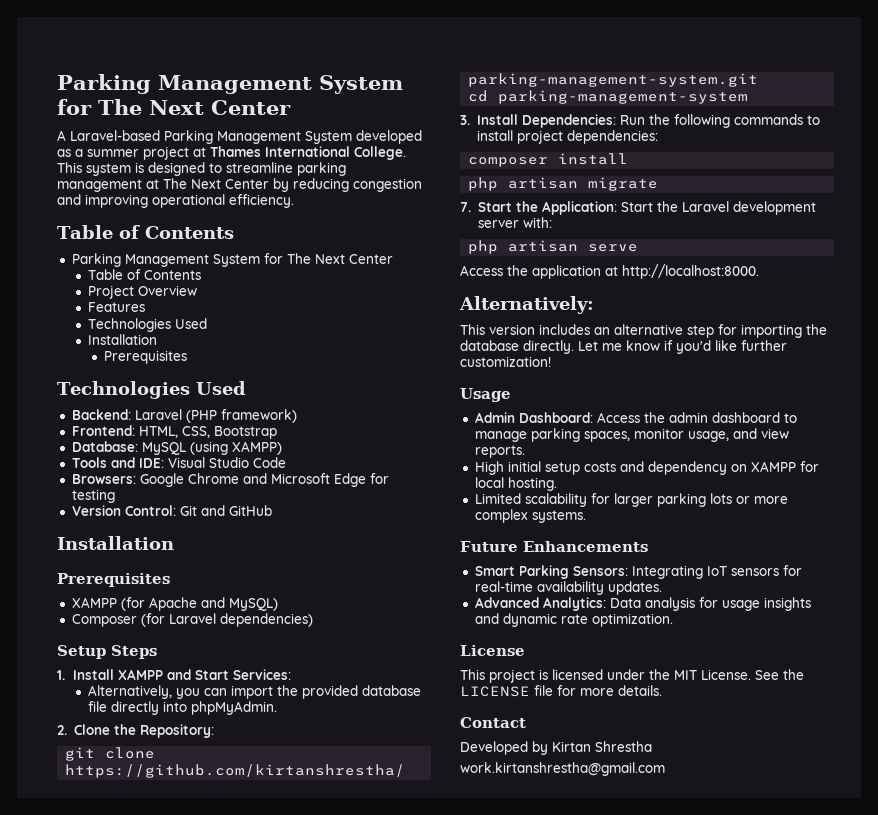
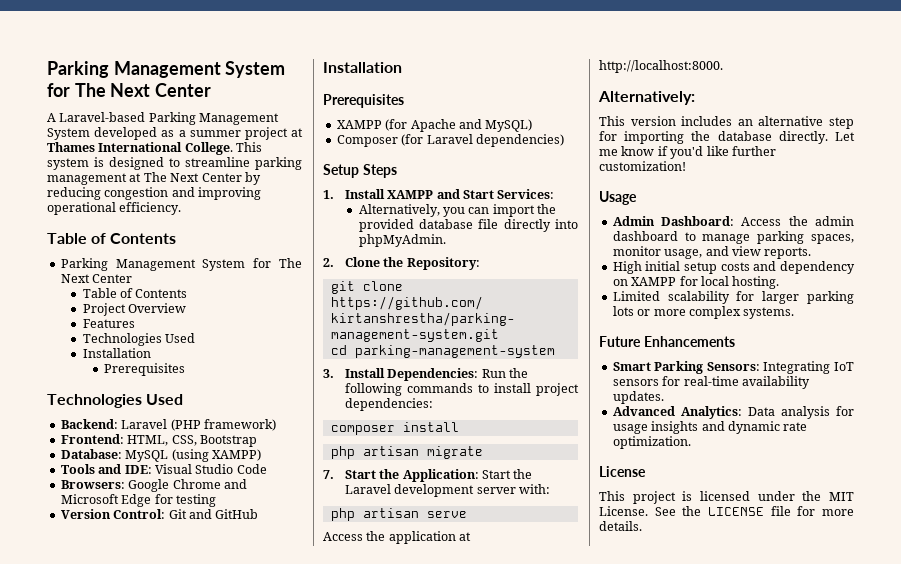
- Contact
- Developed by Kirtan Shrestha
- work.kirtanshrestha@gmail.com

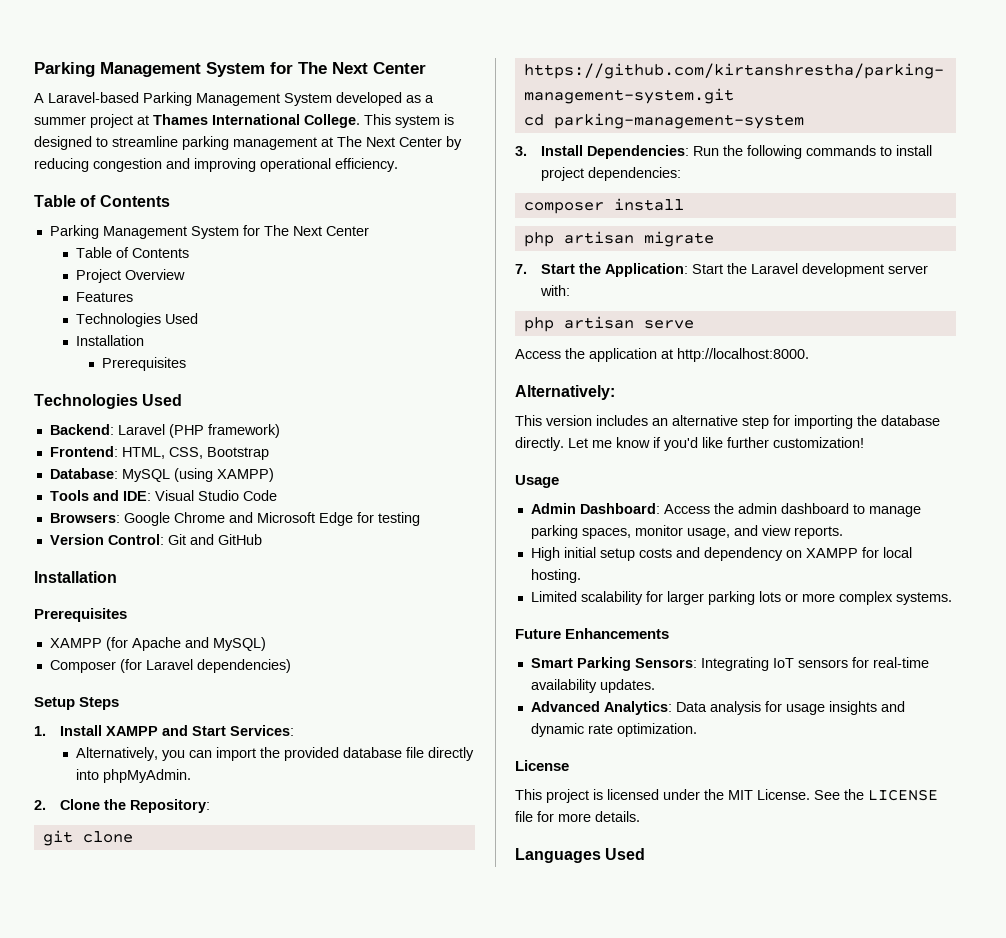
+ Languages Used

